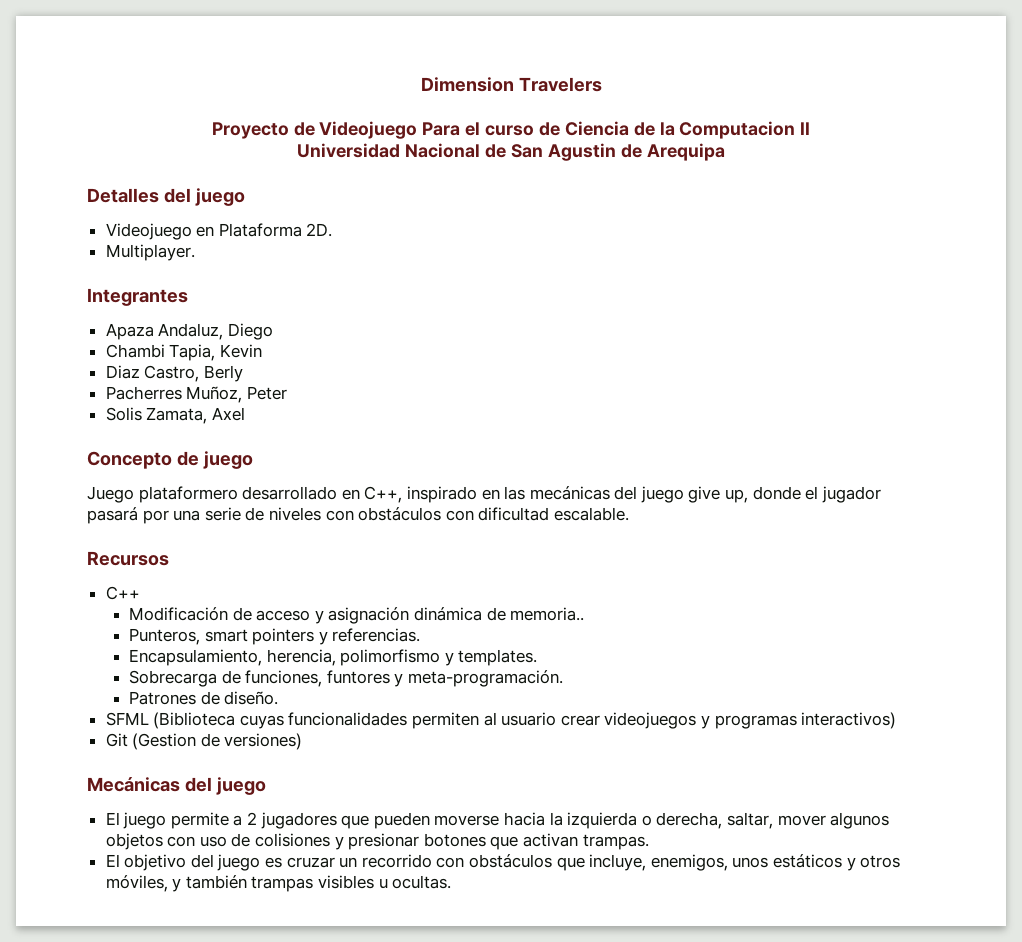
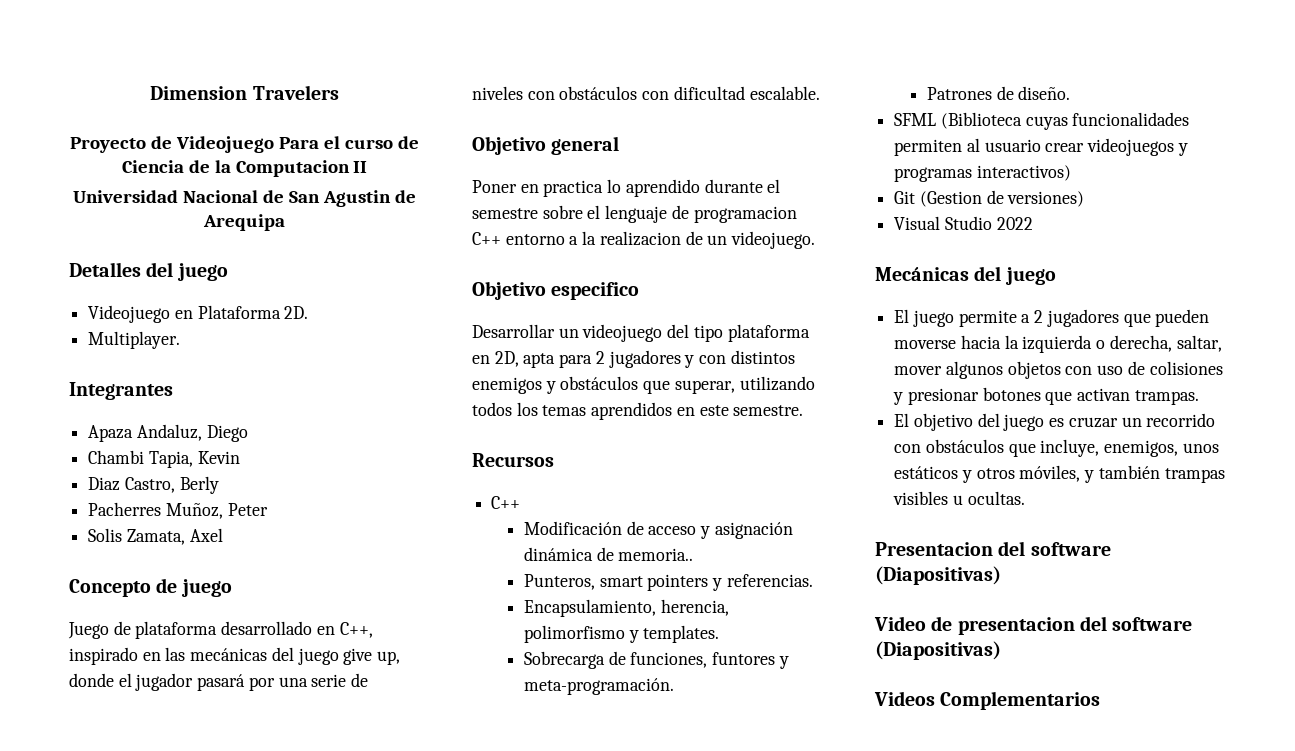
- Juego plataformero desarrollado en C++, inspirado en las mecánicas del juego give up, donde el jugador pasará por una serie de niveles con obstáculos con dificultad escalable.
+ Juego de plataforma desarrollado en C++, inspirado en las mecánicas del juego give up, donde el jugador pasará por una serie de niveles con obstáculos con dificultad escalable.
+ Objetivo general
+ Poner en practica lo aprendido durante el semestre sobre el lenguaje de programacion C++ entorno a la realizacion de un videojuego.
+ Objetivo especifico
+ Desarrollar un videojuego del tipo plataforma en 2D, apta para 2 jugadores y con distintos enemigos y obstáculos que superar, utilizando todos los temas aprendidos en este semestre.
+ Visual Studio 2022
+ Presentacion del software (Diapositivas)
+ Video de presentacion del software (Diapositivas)
+ Videos Complementarios

